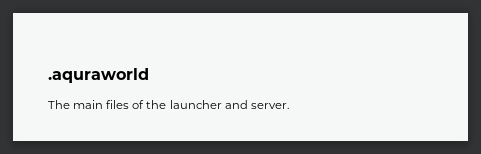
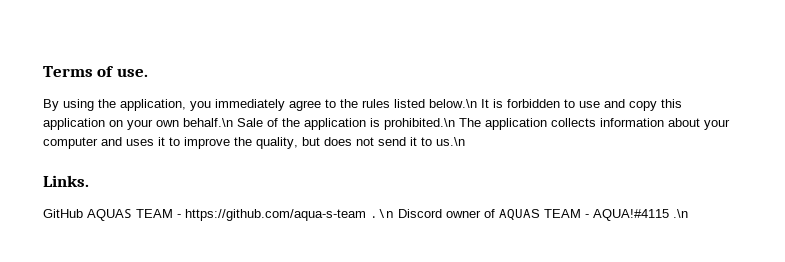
- .aquraworld
- The main files of the launcher and server.
+ Terms of use.
+ By using the application, you immediately agree to the rules listed below.\n It is forbidden to use and copy this application on your own behalf.\n Sale of the application is prohibited.\n The application collects information about your computer and uses it to improve the quality, but does not send it to us.\n
+ Links.
+ GitHub AQUAS TEAM - https://github.com/aqua-s-team .\n Discord owner of AQUAS TEAM - AQUA!#4115 .\n

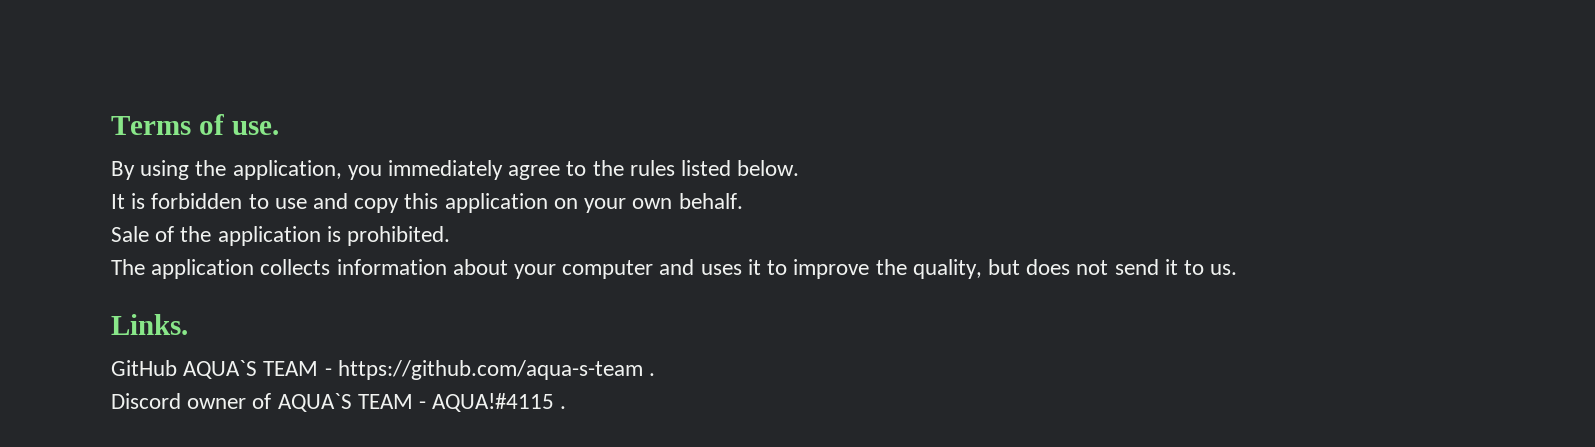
- By using the application, you immediately agree to the rules listed below.\n It is forbidden to use and copy this application on your own behalf.\n Sale of the application is prohibited.\n The application collects information about your computer and uses it to improve the quality, but does not send it to us.\n
+ By using the application, you immediately agree to the rules listed below.
+ It is forbidden to use and copy this application on your own behalf.
+ Sale of the application is prohibited.
+ The application collects information about your computer and uses it to improve the quality, but does not send it to us.
- GitHub AQUAS TEAM - https://github.com/aqua-s-team .\n Discord owner of AQUAS TEAM - AQUA!#4115 .\n
+ GitHub AQUA`S TEAM - https://github.com/aqua-s-team .
+ Discord owner of AQUA`S TEAM - AQUA!#4115 .

